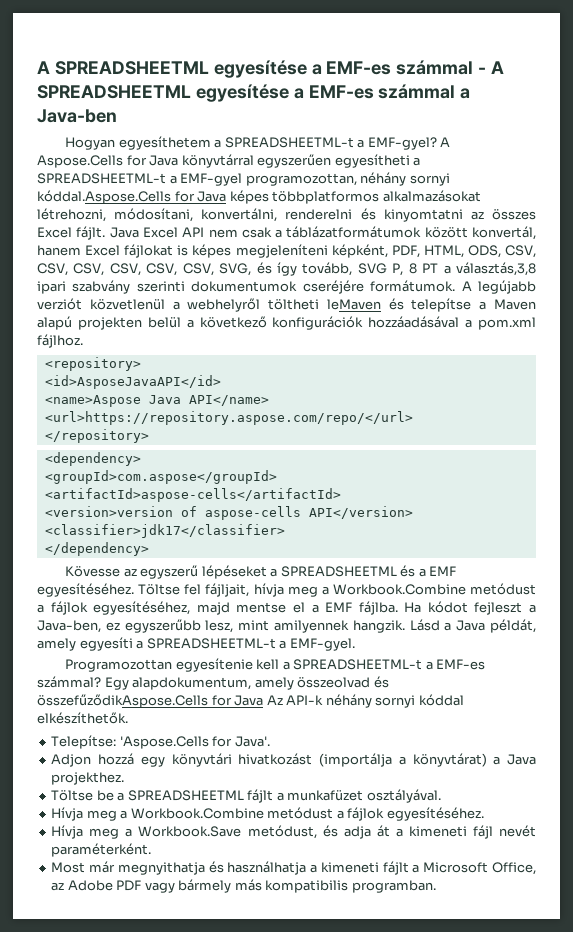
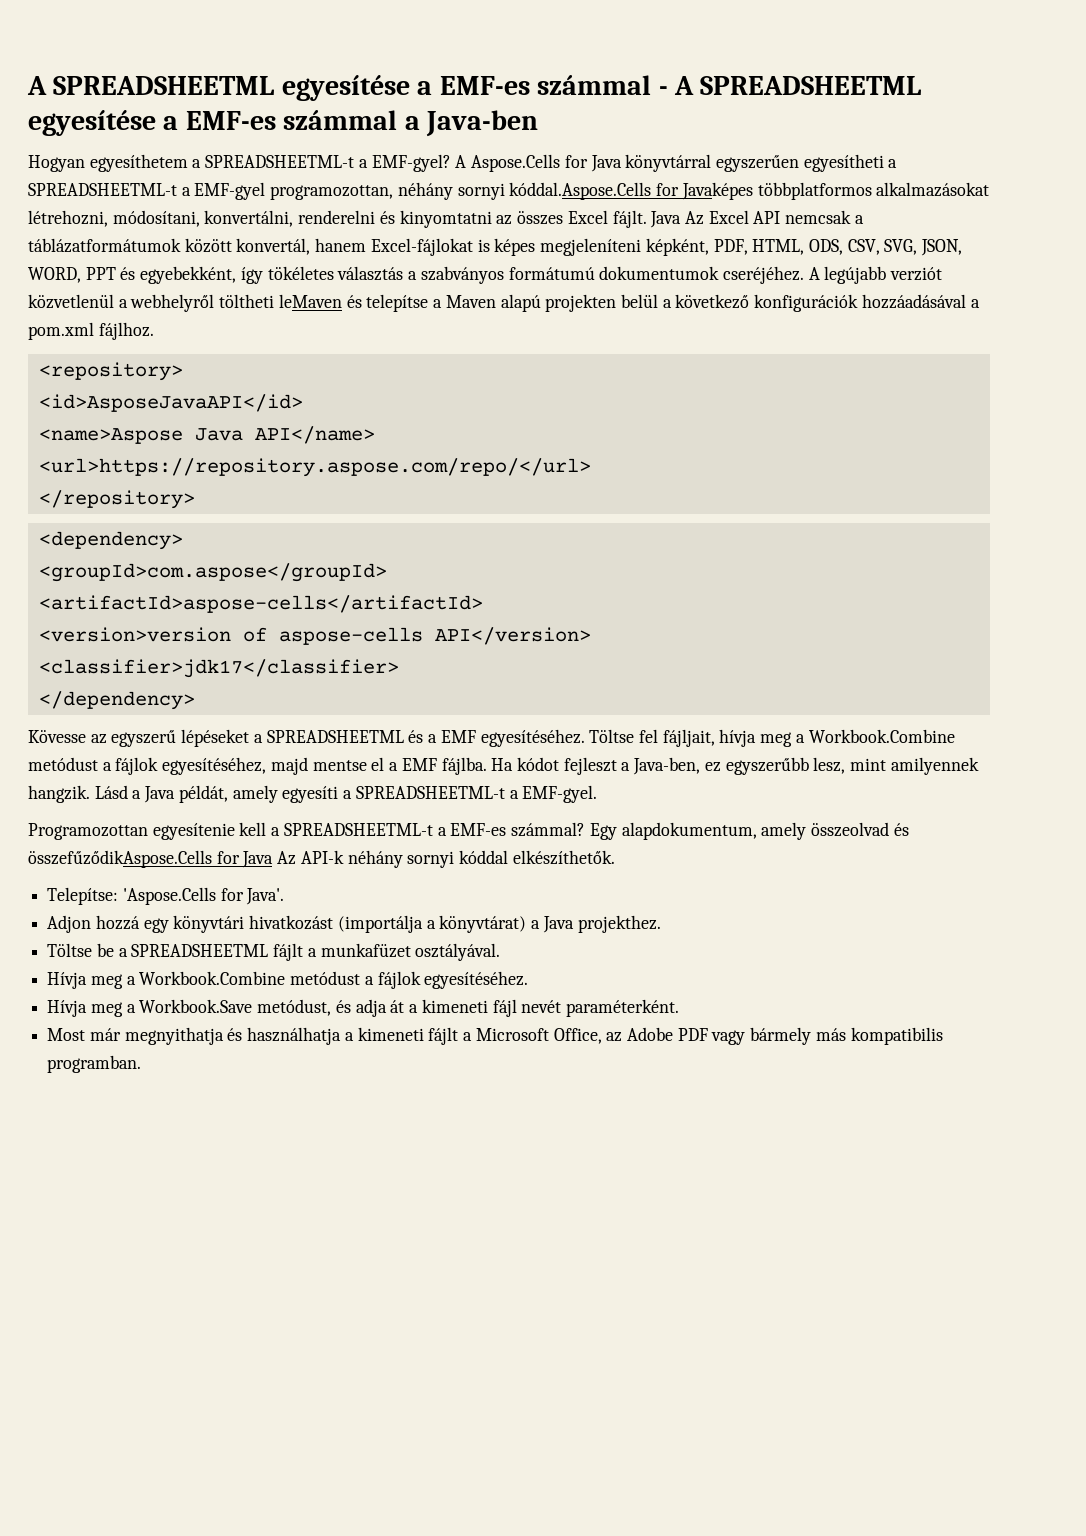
- A Aspose.Cells for Java könyvtárral egyszerűen egyesítheti a SPREADSHEETML-t a EMF-gyel programozottan, néhány sornyi kóddal.Aspose.Cells for Java képes többplatformos alkalmazásokat létrehozni, módosítani, konvertálni, renderelni és kinyomtatni az összes Excel fájlt.
+ A Aspose.Cells for Java könyvtárral egyszerűen egyesítheti a SPREADSHEETML-t a EMF-gyel programozottan, néhány sornyi kóddal.Aspose.Cells for Javaképes többplatformos alkalmazásokat létrehozni, módosítani, konvertálni, renderelni és kinyomtatni az összes Excel fájlt.
- Java Excel API nem csak a táblázatformátumok között konvertál, hanem Excel fájlokat is képes megjeleníteni képként, PDF, HTML, ODS, CSV, CSV, CSV, CSV, CSV, CSV, SVG, és így tovább, SVG P, 8 PT a választás,3,8 ipari szabvány szerinti dokumentumok cseréjére formátumok.
+ Java Az Excel API nemcsak a táblázatformátumok között konvertál, hanem Excel-fájlokat is képes megjeleníteni képként, PDF, HTML, ODS, CSV, SVG, JSON, WORD, PPT és egyebekként, így tökéletes választás a szabványos formátumú dokumentumok cseréjéhez.

